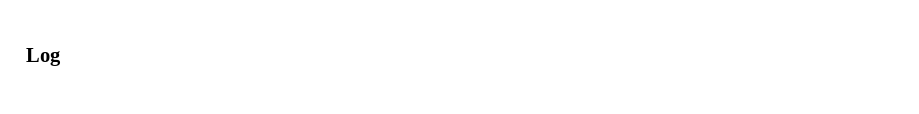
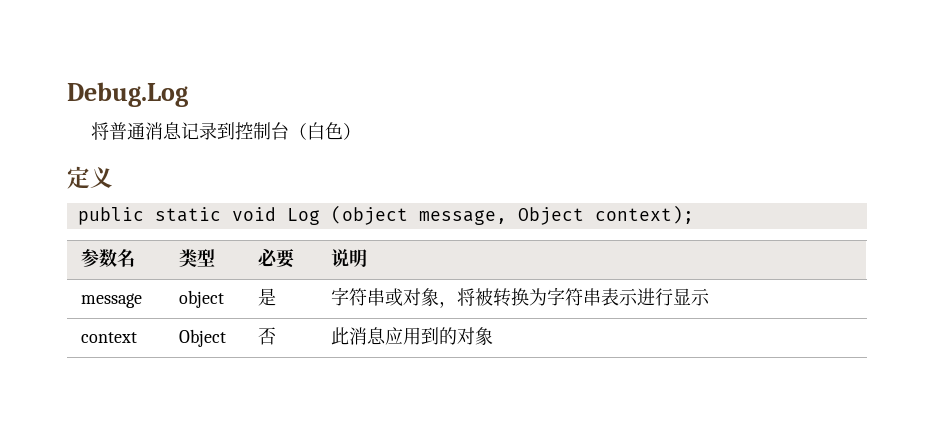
- Log
+ Debug.Log
+ 将普通消息记录到控制台（白色）
+ 定义
+ public static void Log (object message, Object context);
+ 参数名 | 类型 | 必要 | 说明
+ message | object | 是 | 字符串或对象，将被转换为字符串表示进行显示
+ context | Object | 否 | 此消息应用到的对象

